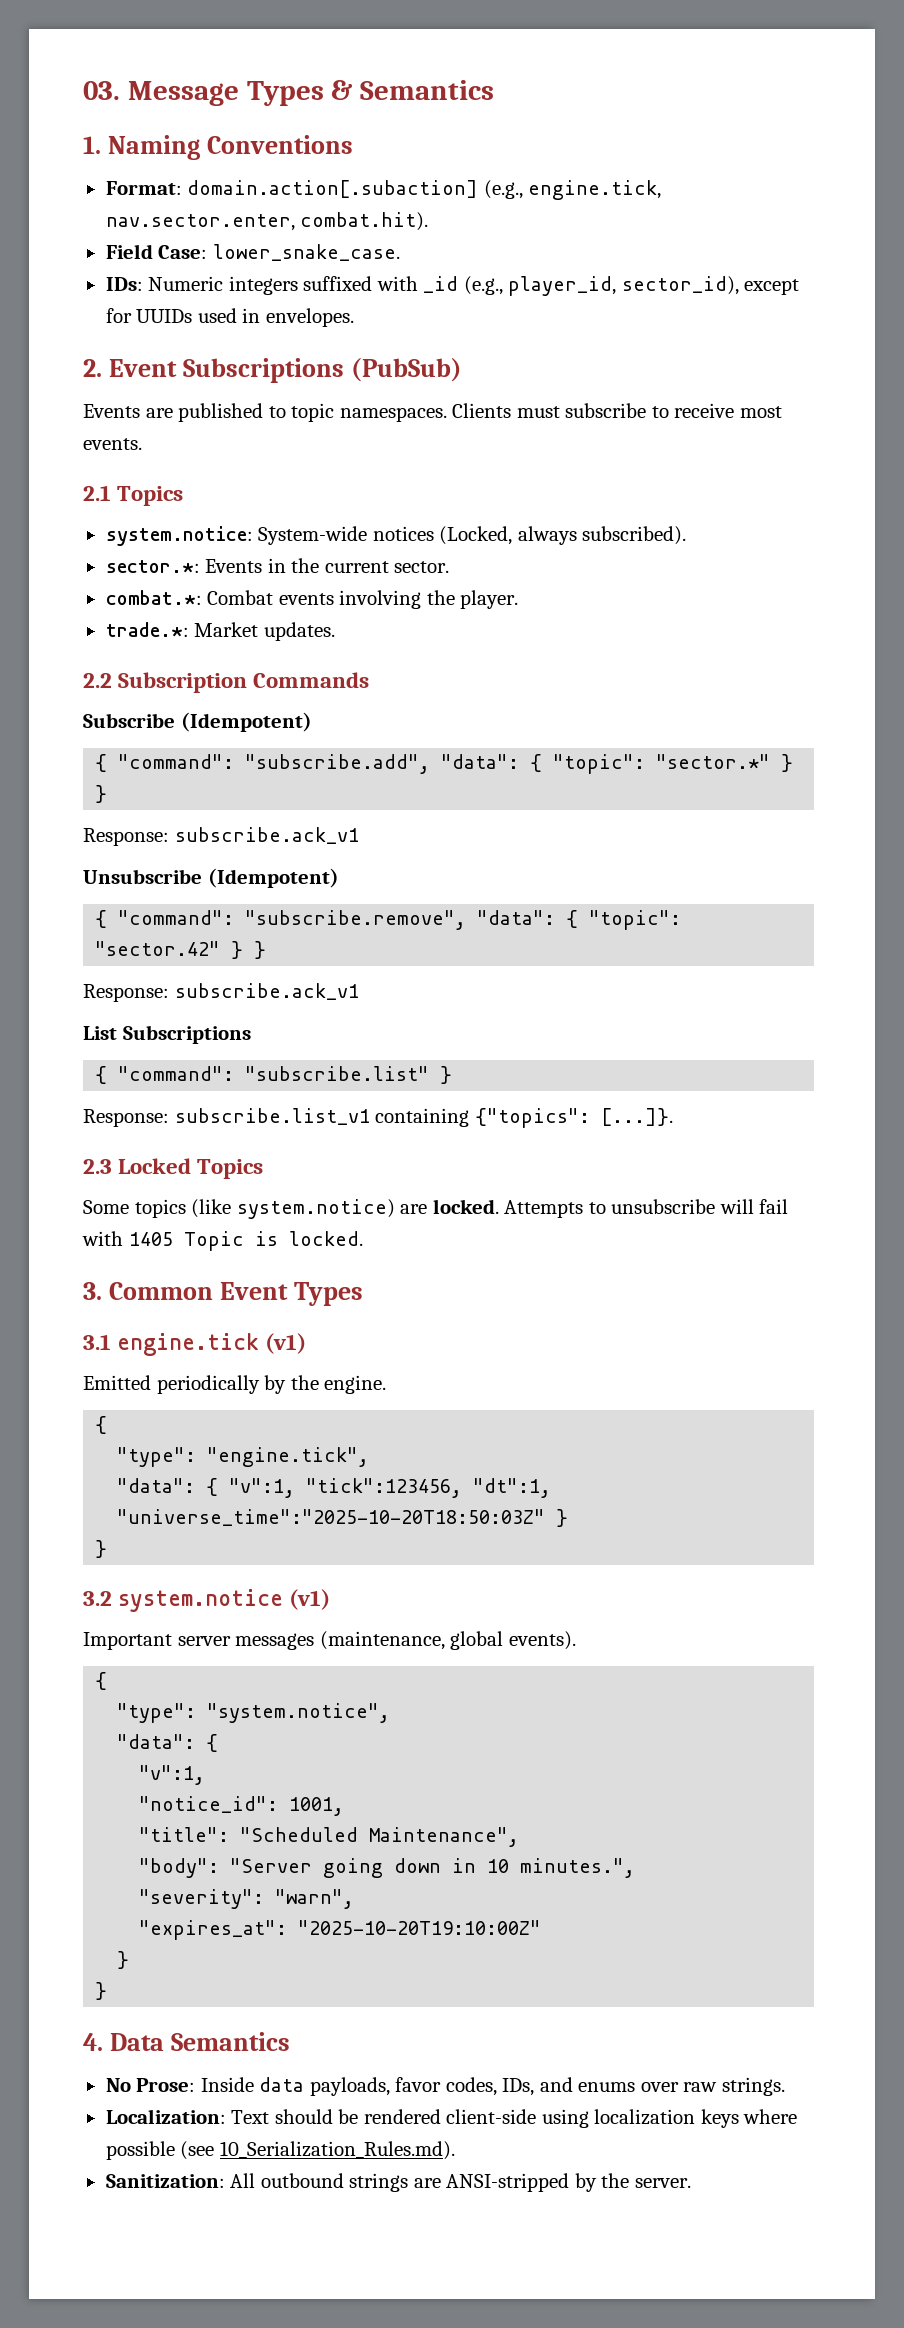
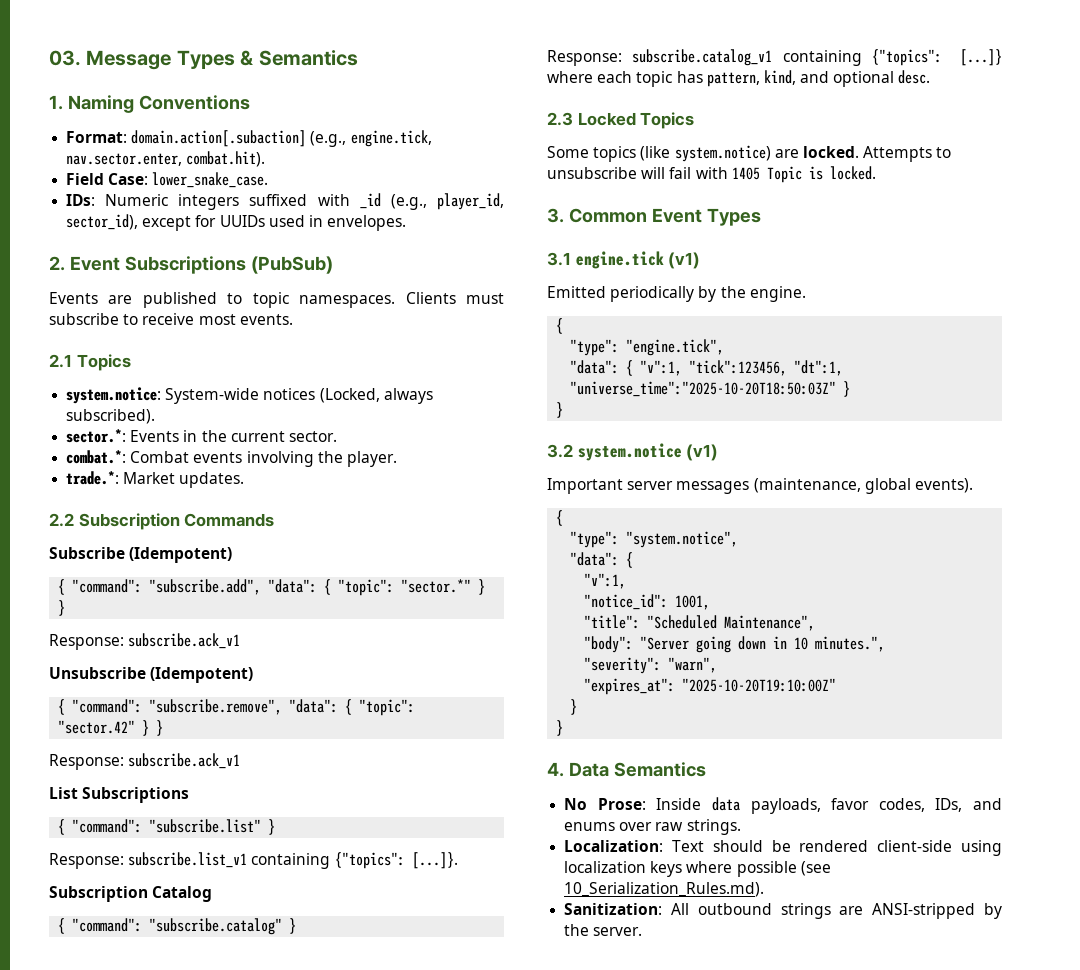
+ Subscription Catalog
+ { "command": "subscribe.catalog" }
+ Response: subscribe.catalog_v1 containing {"topics": [...]} where each topic has pattern, kind, and optional desc.

